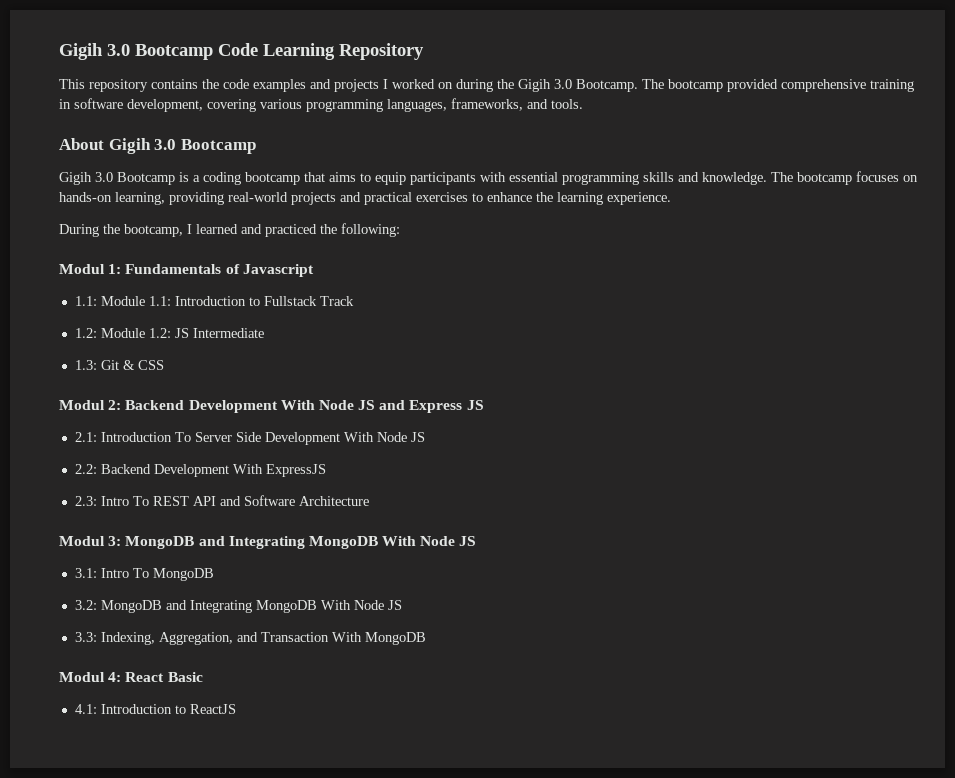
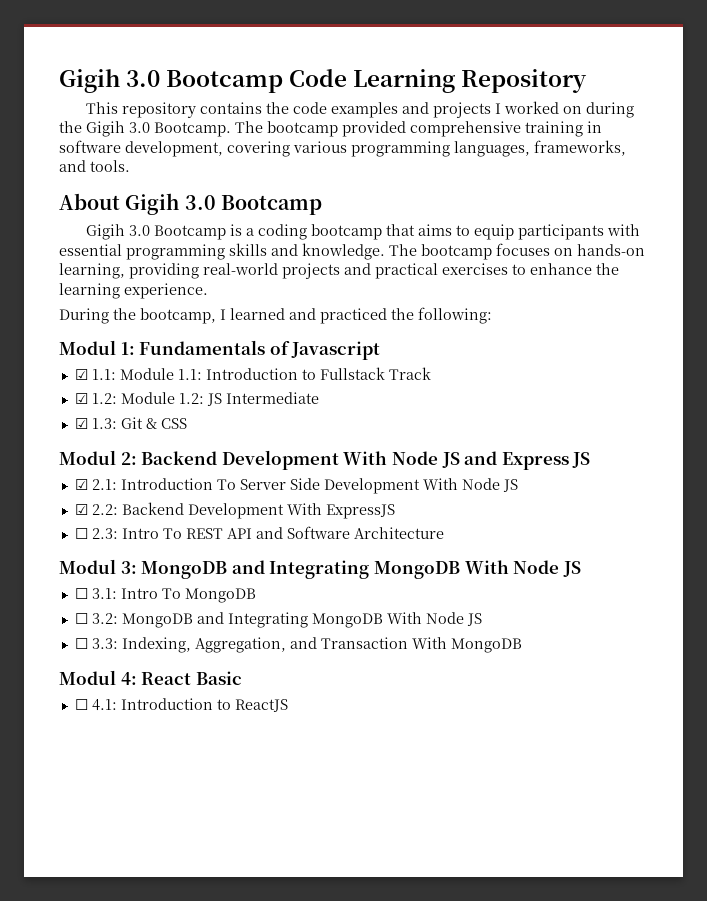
- 1.1: Module 1.1: Introduction to Fullstack Track
+ ☑ 1.1: Module 1.1: Introduction to Fullstack Track
- 1.2: Module 1.2: JS Intermediate
+ ☑ 1.2: Module 1.2: JS Intermediate
- 1.3: Git & CSS
+ ☑ 1.3: Git & CSS
- 2.1: Introduction To Server Side Development With Node JS
+ ☑ 2.1: Introduction To Server Side Development With Node JS
- 2.2: Backend Development With ExpressJS
+ ☑ 2.2: Backend Development With ExpressJS
- 2.3: Intro To REST API and Software Architecture
+ ☐ 2.3: Intro To REST API and Software Architecture
- 3.1: Intro To MongoDB
+ ☐ 3.1: Intro To MongoDB
- 3.2: MongoDB and Integrating MongoDB With Node JS
+ ☐ 3.2: MongoDB and Integrating MongoDB With Node JS
- 3.3: Indexing, Aggregation, and Transaction With MongoDB
+ ☐ 3.3: Indexing, Aggregation, and Transaction With MongoDB
- 4.1: Introduction to ReactJS
+ ☐ 4.1: Introduction to ReactJS

